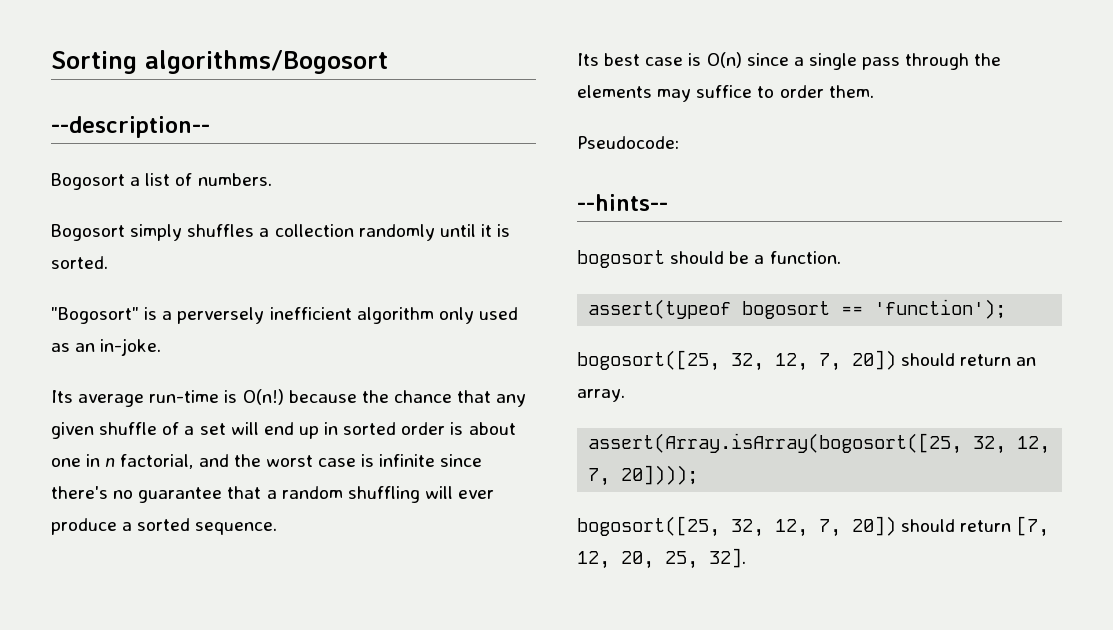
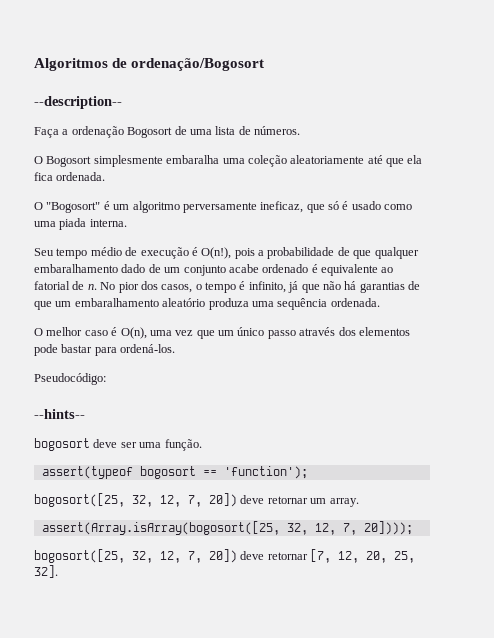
- Sorting algorithms/Bogosort
+ Algoritmos de ordenação/Bogosort
  --description--
- Bogosort a list of numbers.
- Bogosort simply shuffles a collection randomly until it is sorted.
- "Bogosort" is a perversely inefficient algorithm only used as an in-joke.
- Its average run-time is O(n!) because the chance that any given shuffle of a set will end up in sorted order is about one in n factorial, and the worst case is infinite since there's no guarantee that a random shuffling will ever produce a sorted sequence.
- Its best case is O(n) since a single pass through the elements may suffice to order them.
- Pseudocode:
+ Faça a ordenação Bogosort de uma lista de números.
+ O Bogosort simplesmente embaralha uma coleção aleatoriamente até que ela fica ordenada.
+ O "Bogosort" é um algoritmo perversamente ineficaz, que só é usado como uma piada interna.
+ Seu tempo médio de execução é O(n!), pois a probabilidade de que qualquer embaralhamento dado de um conjunto acabe ordenado é equivalente ao fatorial de n. No pior dos casos, o tempo é infinito, já que não há garantias de que um embaralhamento aleatório produza uma sequência ordenada.
+ O melhor caso é O(n), uma vez que um único passo através dos elementos pode bastar para ordená-los.
+ Pseudocódigo:
  --hints--
- bogosort should be a function.
+ bogosort deve ser uma função.
- bogosort([25, 32, 12, 7, 20]) should return an array.
+ bogosort([25, 32, 12, 7, 20]) deve retornar um array.
- bogosort([25, 32, 12, 7, 20]) should return [7, 12, 20, 25, 32].
+ bogosort([25, 32, 12, 7, 20]) deve retornar [7, 12, 20, 25, 32].

